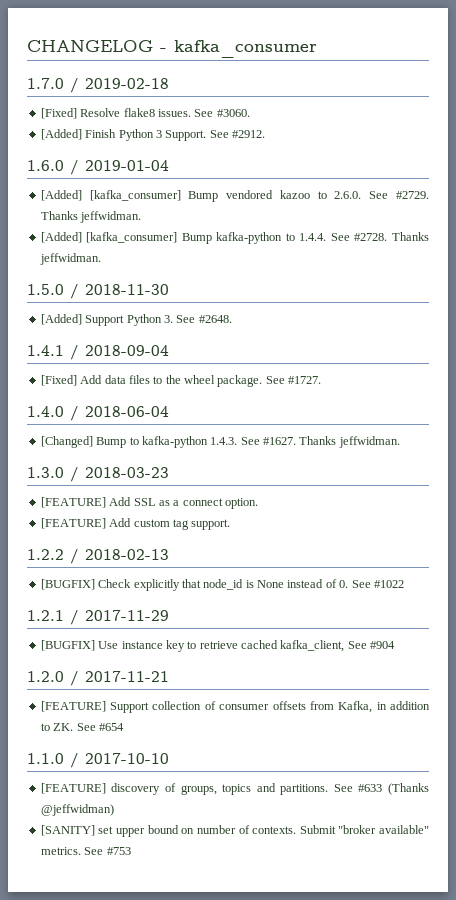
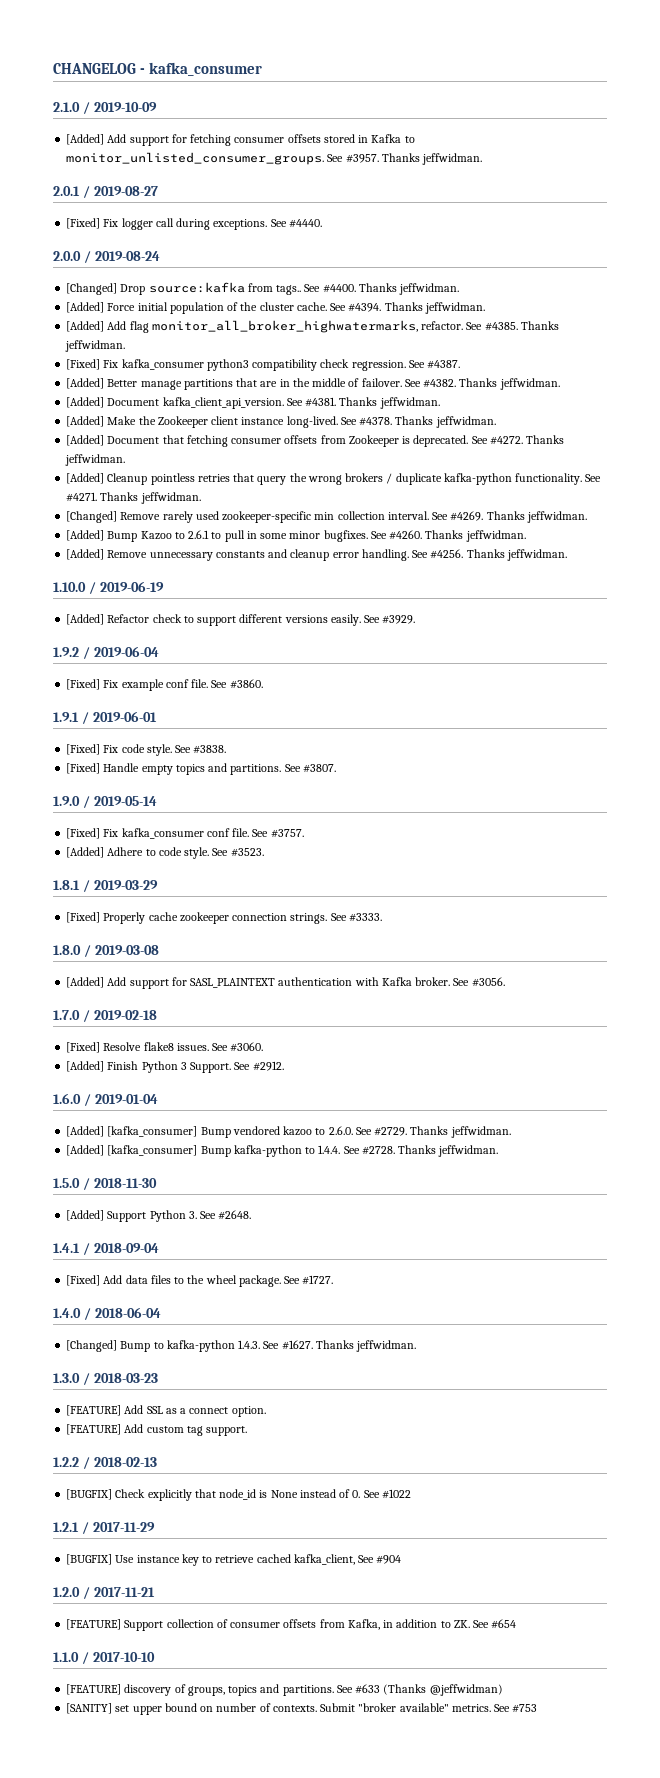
+ 2.1.0 / 2019-10-09
+ [Added] Add support for fetching consumer offsets stored in Kafka to monitor_unlisted_consumer_groups. See #3957. Thanks jeffwidman.
+ 2.0.1 / 2019-08-27
+ [Fixed] Fix logger call during exceptions. See #4440.
+ 2.0.0 / 2019-08-24
+ [Changed] Drop source:kafka from tags.. See #4400. Thanks jeffwidman.
+ [Added] Force initial population of the cluster cache. See #4394. Thanks jeffwidman.
+ [Added] Add flag monitor_all_broker_highwatermarks, refactor. See #4385. Thanks jeffwidman.
+ [Fixed] Fix kafka_consumer python3 compatibility check regression. See #4387.
+ [Added] Better manage partitions that are in the middle of failover. See #4382. Thanks jeffwidman.
+ [Added] Document kafka_client_api_version. See #4381. Thanks jeffwidman.
+ [Added] Make the Zookeeper client instance long-lived. See #4378. Thanks jeffwidman.
+ [Added] Document that fetching consumer offsets from Zookeeper is deprecated. See #4272. Thanks jeffwidman.
+ [Added] Cleanup pointless retries that query the wrong brokers / duplicate kafka-python functionality. See #4271. Thanks jeffwidman.
+ [Changed] Remove rarely used zookeeper-specific min collection interval. See #4269. Thanks jeffwidman.
+ [Added] Bump Kazoo to 2.6.1 to pull in some minor bugfixes. See #4260. Thanks jeffwidman.
+ [Added] Remove unnecessary constants and cleanup error handling. See #4256. Thanks jeffwidman.
+ 1.10.0 / 2019-06-19
+ [Added] Refactor check to support different versions easily. See #3929.
+ 1.9.2 / 2019-06-04
+ [Fixed] Fix example conf file. See #3860.
+ 1.9.1 / 2019-06-01
+ [Fixed] Fix code style. See #3838.
+ [Fixed] Handle empty topics and partitions. See #3807.
+ 1.9.0 / 2019-05-14
+ [Fixed] Fix kafka_consumer conf file. See #3757.
+ [Added] Adhere to code style. See #3523.
+ 1.8.1 / 2019-03-29
+ [Fixed] Properly cache zookeeper connection strings. See #3333.
+ 1.8.0 / 2019-03-08
+ [Added] Add support for SASL_PLAINTEXT authentication with Kafka broker. See #3056.

